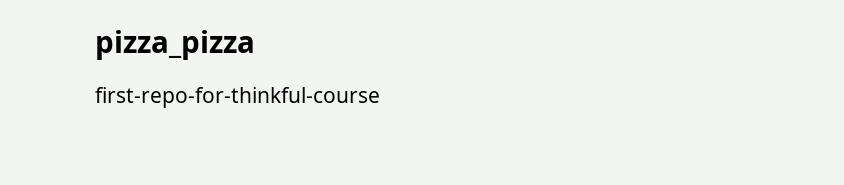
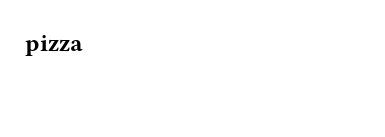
- pizza_pizza
- first-repo-for-thinkful-course
+ pizza

